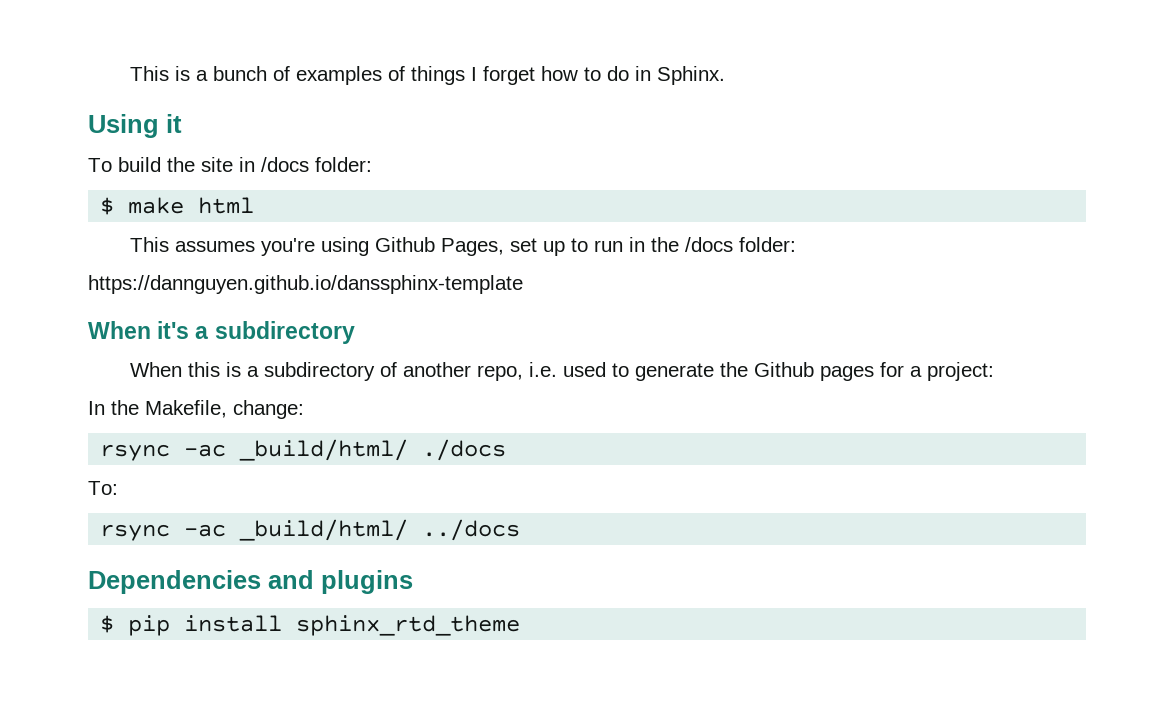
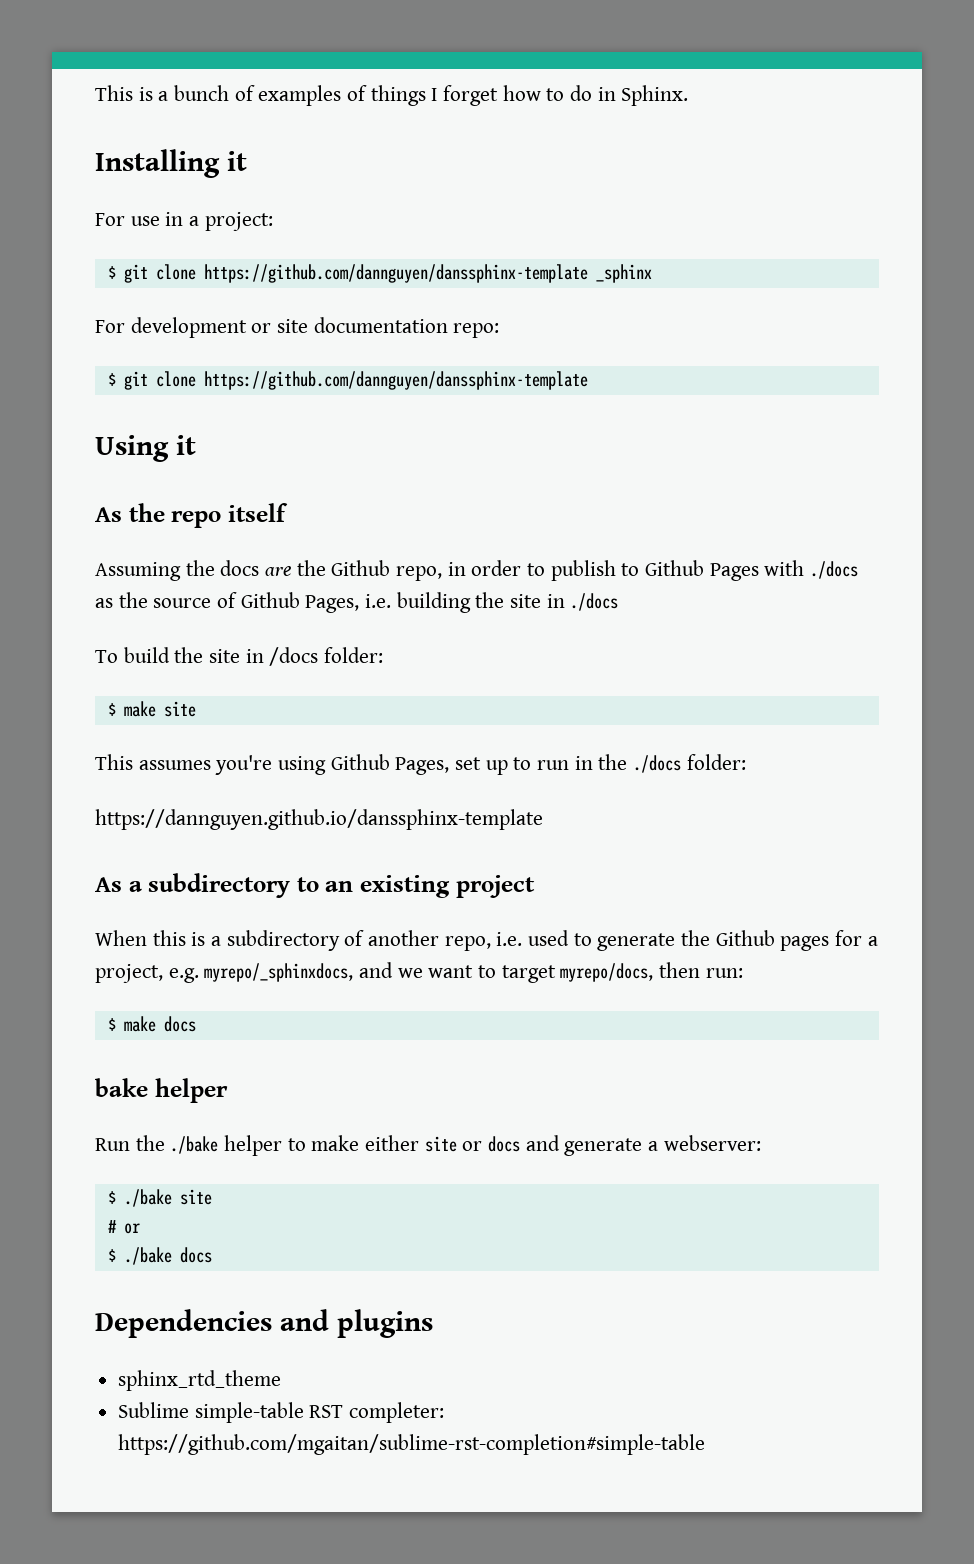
+ Installing it
+ For use in a project:
+ $ git clone https://github.com/dannguyen/danssphinx-template _sphinx
+ For development or site documentation repo:
+ $ git clone https://github.com/dannguyen/danssphinx-template
  Using it
+ As the repo itself
+ Assuming the docs are the Github repo, in order to publish to Github Pages with ./docs as the source of Github Pages, i.e. building the site in ./docs
- $ make html
+ $ make site
- This assumes you're using Github Pages, set up to run in the /docs folder:
+ This assumes you're using Github Pages, set up to run in the ./docs folder:
- When it's a subdirectory
+ As a subdirectory to an existing project
- When this is a subdirectory of another repo, i.e. used to generate the Github pages for a project:
- In the Makefile, change:
- rsync -ac _build/html/ ./docs
- To:
- rsync -ac _build/html/ ../docs
+ When this is a subdirectory of another repo, i.e. used to generate the Github pages for a project, e.g. myrepo/_sphinxdocs, and we want to target myrepo/docs, then run:
+ $ make docs
+ bake helper
+ Run the ./bake helper to make either site or docs and generate a webserver:
+ $ ./bake site
+ # or
+ $ ./bake docs
  Dependencies and plugins
- $ pip install sphinx_rtd_theme
+ sphinx_rtd_theme
+ Sublime simple-table RST completer: https://github.com/mgaitan/sublime-rst-completion#simple-table

